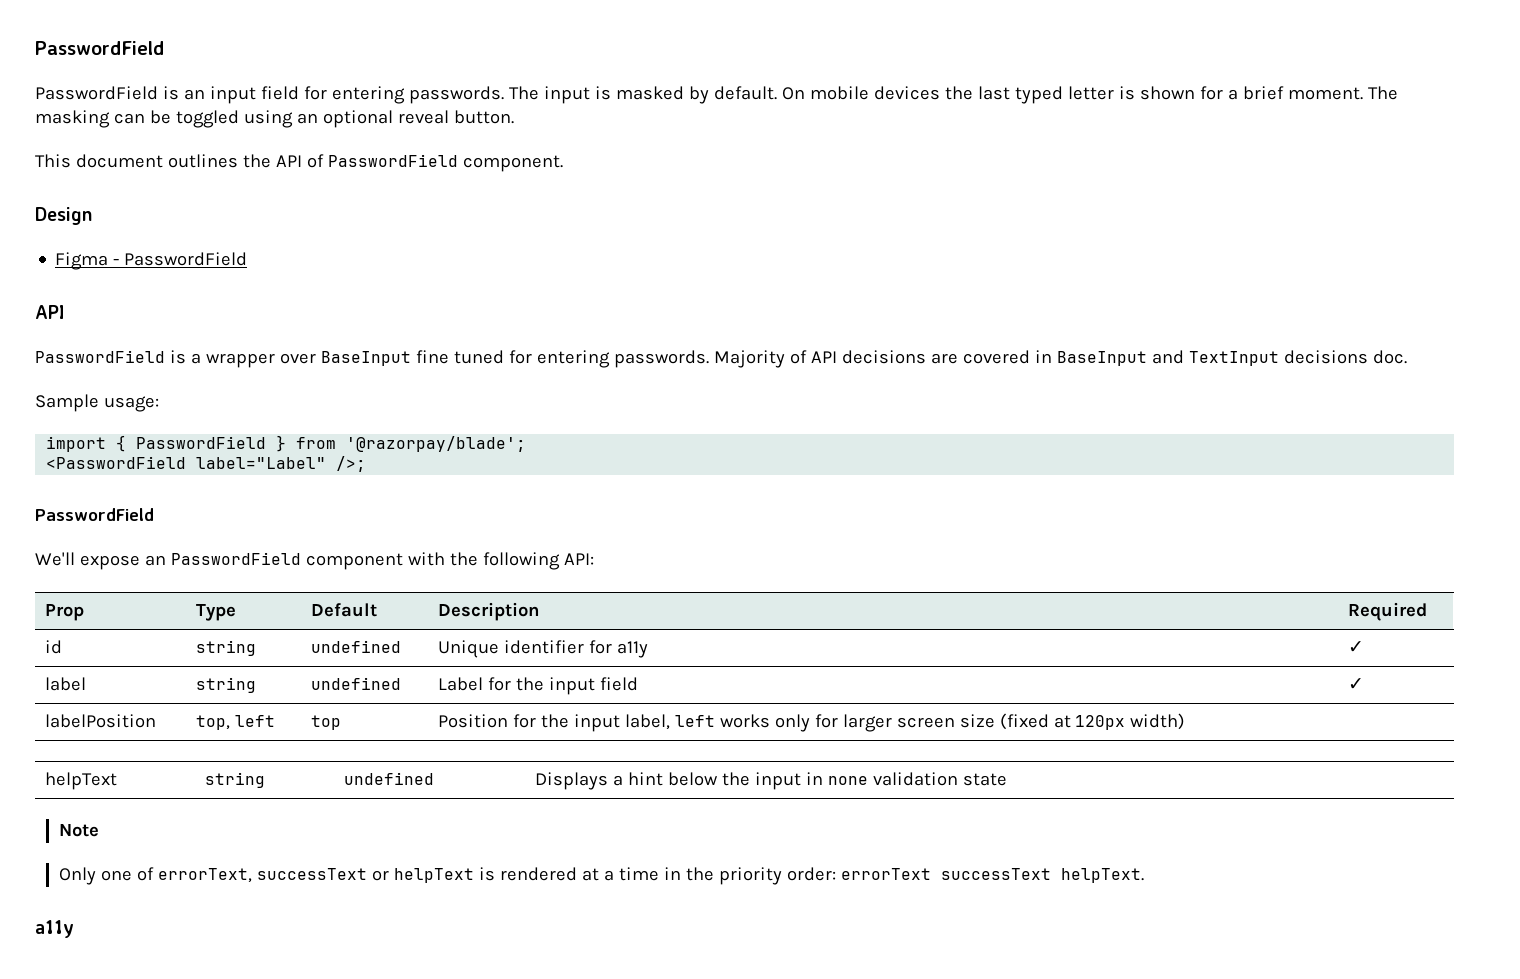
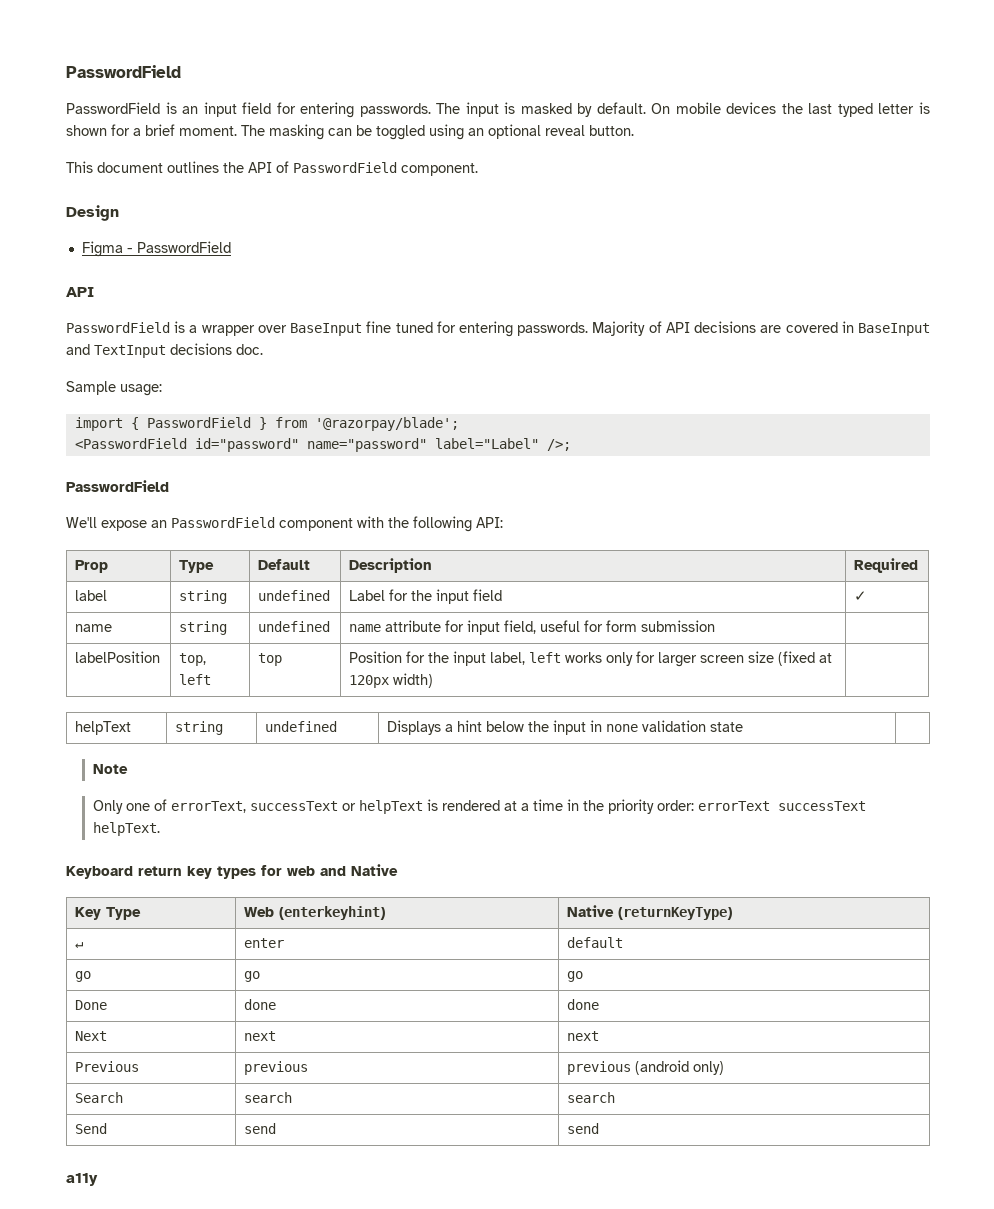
- <PasswordField label="Label" />;
+ <PasswordField id="password" name="password" label="Label" />;
- id | string | undefined | Unique identifier for a11y | ✓
+ name | string | undefined | name attribute for input field, useful for form submission |
+ Keyboard return key types for web and Native
+ Key Type | Web (enterkeyhint) | Native (returnKeyType)
+ ↵ | enter | default
+ go | go | go
+ Done | done | done
+ Next | next | next
+ Previous | previous | previous (android only)
+ Search | search | search
+ Send | send | send

